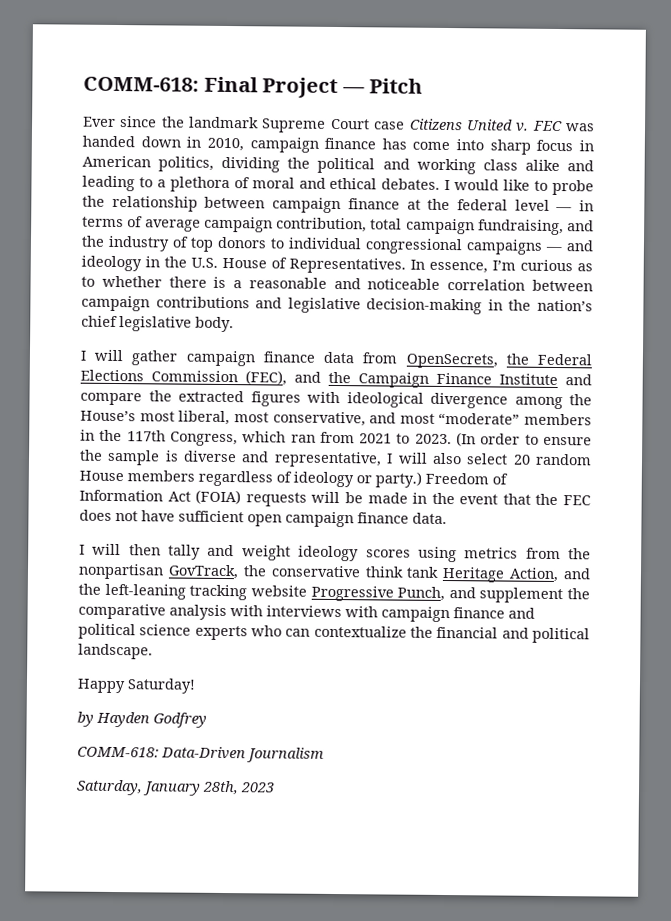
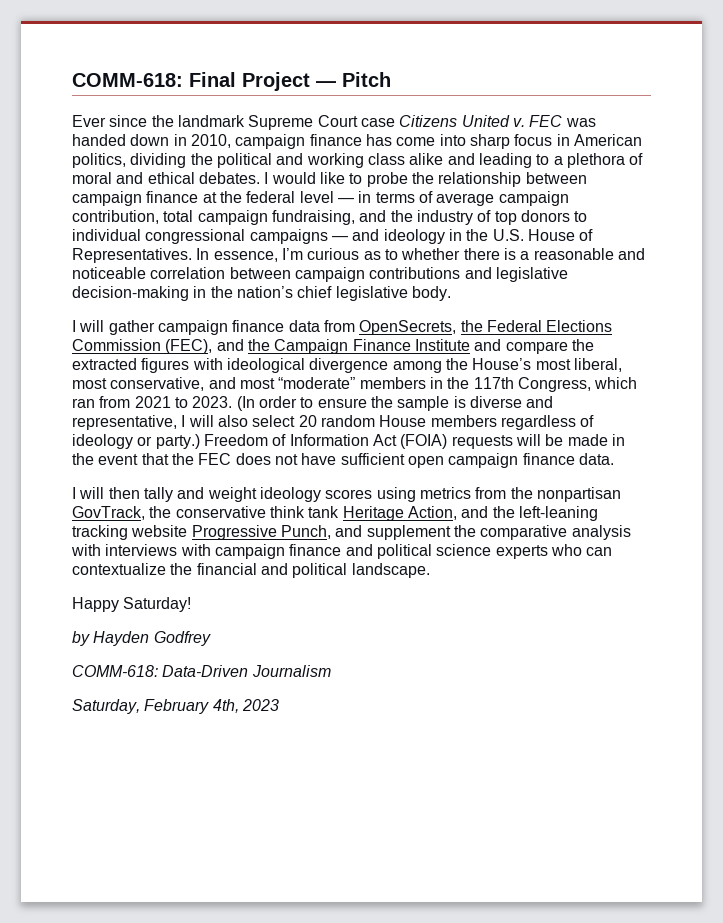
- Saturday, January 28th, 2023
+ Saturday, February 4th, 2023

